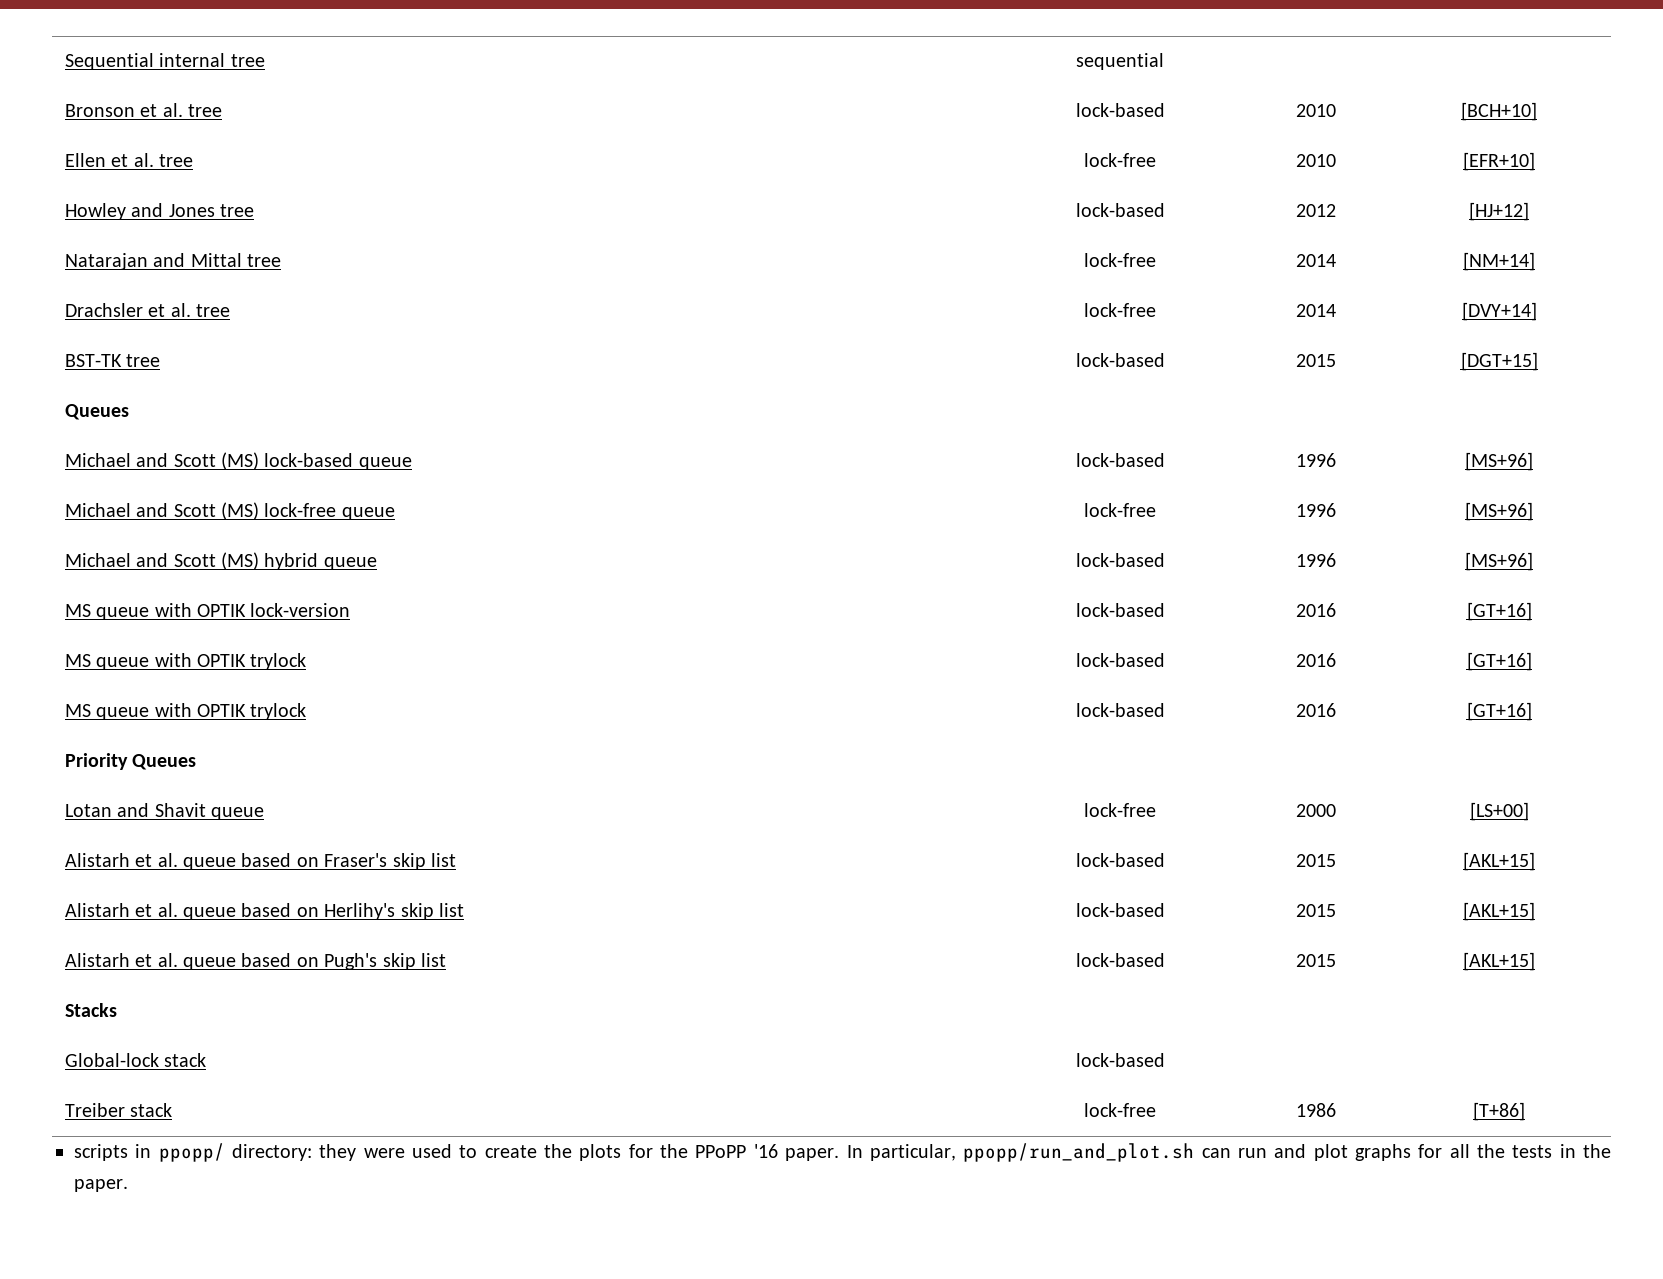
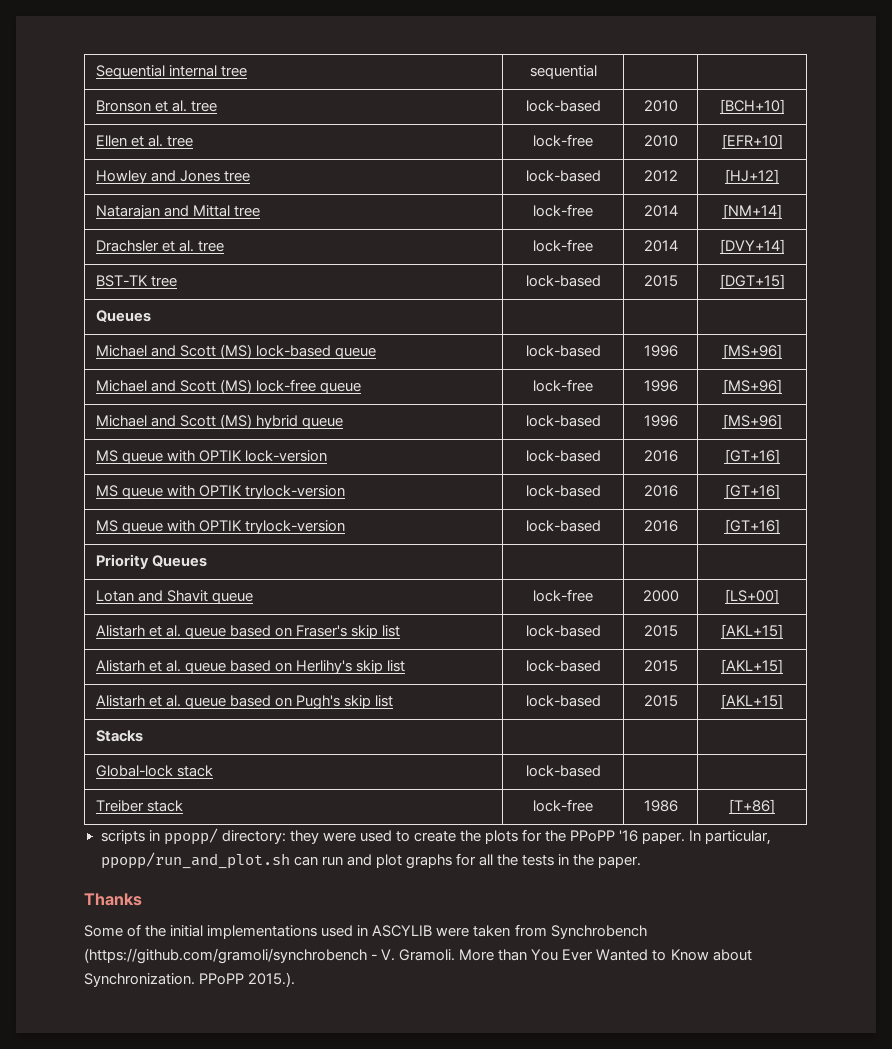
  MS queue with OPTIK lock-version | lock-based | 2016 | [GT+16]
- MS queue with OPTIK trylock | lock-based | 2016 | [GT+16]
- MS queue with OPTIK trylock | lock-based | 2016 | [GT+16]
+ MS queue with OPTIK trylock-version | lock-based | 2016 | [GT+16]
+ MS queue with OPTIK trylock-version | lock-based | 2016 | [GT+16]
+ Thanks
+ Some of the initial implementations used in ASCYLIB were taken from Synchrobench (https://github.com/gramoli/synchrobench - V. Gramoli. More than You Ever Wanted to Know about Synchronization. PPoPP 2015.).

